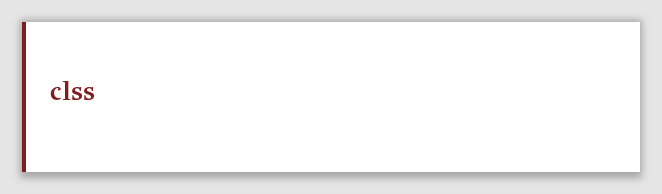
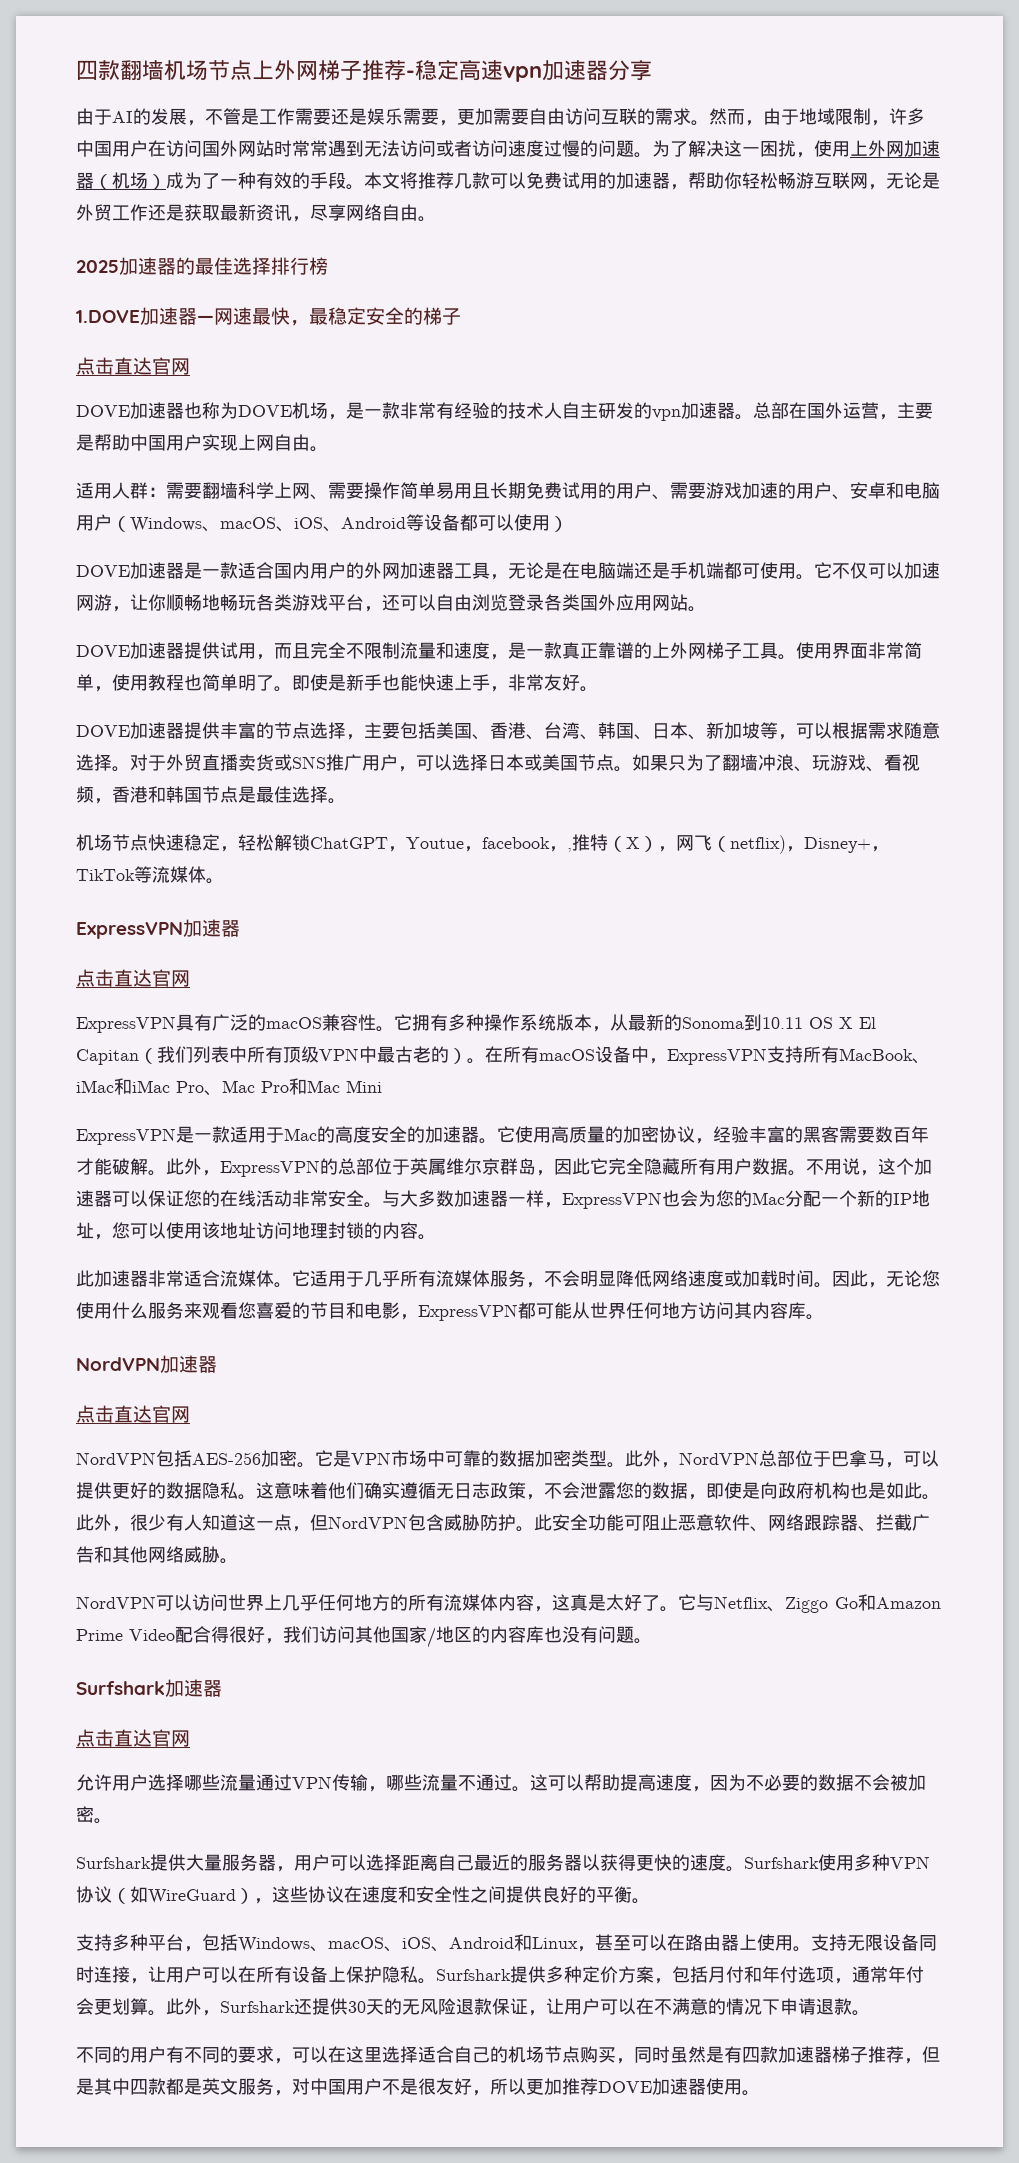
- clss
+ 四款翻墙机场节点上外网梯子推荐-稳定高速vpn加速器分享
+ 由于AI的发展，不管是工作需要还是娱乐需要，更加需要自由访问互联的需求。然而，由于地域限制，许多中国用户在访问国外网站时常常遇到无法访问或者访问速度过慢的问题。为了解决这一困扰，使用上外网加速器（机场）成为了一种有效的手段。本文将推荐几款可以免费试用的加速器，帮助你轻松畅游互联网，无论是外贸工作还是获取最新资讯，尽享网络自由。
+ 2025加速器的最佳选择排行榜
+ 1.DOVE加速器—网速最快，最稳定安全的梯子
+ 点击直达官网
+ DOVE加速器也称为DOVE机场，是一款非常有经验的技术人自主研发的vpn加速器。总部在国外运营，主要是帮助中国用户实现上网自由。
+ 适用人群：需要翻墙科学上网、需要操作简单易用且长期免费试用的用户、需要游戏加速的用户、安卓和电脑用户（Windows、macOS、iOS、Android等设备都可以使用）
+ DOVE加速器是一款适合国内用户的外网加速器工具，无论是在电脑端还是手机端都可使用。它不仅可以加速网游，让你顺畅地畅玩各类游戏平台，还可以自由浏览登录各类国外应用网站。
+ DOVE加速器提供试用，而且完全不限制流量和速度，是一款真正靠谱的上外网梯子工具。使用界面非常简单，使用教程也简单明了。即使是新手也能快速上手，非常友好。
+ DOVE加速器提供丰富的节点选择，主要包括美国、香港、台湾、韩国、日本、新加坡等，可以根据需求随意选择。对于外贸直播卖货或SNS推广用户，可以选择日本或美国节点。如果只为了翻墙冲浪、玩游戏、看视频，香港和韩国节点是最佳选择。
+ 机场节点快速稳定，轻松解锁ChatGPT，Youtue，facebook，,推特（X），网飞（netflix)，Disney+，TikTok等流媒体。
+ ExpressVPN加速器
+ 点击直达官网
+ ExpressVPN具有广泛的macOS兼容性。它拥有多种操作系统版本，从最新的Sonoma到10.11 OS X El Capitan（我们列表中所有顶级VPN中最古老的）。在所有macOS设备中，ExpressVPN支持所有MacBook、iMac和iMac Pro、Mac Pro和Mac Mini
+ ExpressVPN是一款适用于Mac的高度安全的加速器。它使用高质量的加密协议，经验丰富的黑客需要数百年才能破解。此外，ExpressVPN的总部位于英属维尔京群岛，因此它完全隐藏所有用户数据。不用说，这个加速器可以保证您的在线活动非常安全。与大多数加速器一样，ExpressVPN也会为您的Mac分配一个新的IP地址，您可以使用该地址访问地理封锁的内容。
+ 此加速器非常适合流媒体。它适用于几乎所有流媒体服务，不会明显降低网络速度或加载时间。因此，无论您使用什么服务来观看您喜爱的节目和电影，ExpressVPN都可能从世界任何地方访问其内容库。
+ NordVPN加速器
+ 点击直达官网
+ NordVPN包括AES-256加密。它是VPN市场中可靠的数据加密类型。此外，NordVPN总部位于巴拿马，可以提供更好的数据隐私。这意味着他们确实遵循无日志政策，不会泄露您的数据，即使是向政府机构也是如此。此外，很少有人知道这一点，但NordVPN包含威胁防护。此安全功能可阻止恶意软件、网络跟踪器、拦截广告和其他网络威胁。
+ NordVPN可以访问世界上几乎任何地方的所有流媒体内容，这真是太好了。它与Netflix、Ziggo Go和Amazon Prime Video配合得很好，我们访问其他国家/地区的内容库也没有问题。
+ Surfshark加速器
+ 点击直达官网
+ 允许用户选择哪些流量通过VPN传输，哪些流量不通过。这可以帮助提高速度，因为不必要的数据不会被加密。
+ Surfshark提供大量服务器，用户可以选择距离自己最近的服务器以获得更快的速度。Surfshark使用多种VPN协议（如WireGuard），这些协议在速度和安全性之间提供良好的平衡。
+ 支持多种平台，包括Windows、macOS、iOS、Android和Linux，甚至可以在路由器上使用。支持无限设备同时连接，让用户可以在所有设备上保护隐私。Surfshark提供多种定价方案，包括月付和年付选项，通常年付会更划算。此外，Surfshark还提供30天的无风险退款保证，让用户可以在不满意的情况下申请退款。
+ 不同的用户有不同的要求，可以在这里选择适合自己的机场节点购买，同时虽然是有四款加速器梯子推荐，但是其中四款都是英文服务，对中国用户不是很友好，所以更加推荐DOVE加速器使用。

